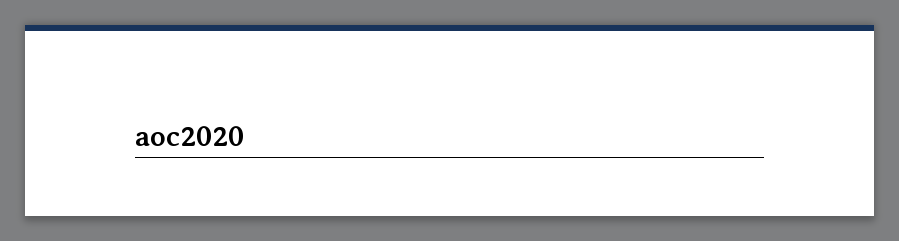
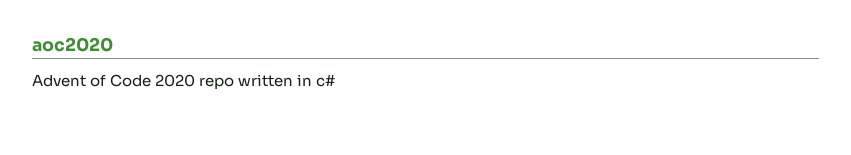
+ Advent of Code 2020 repo written in c#

